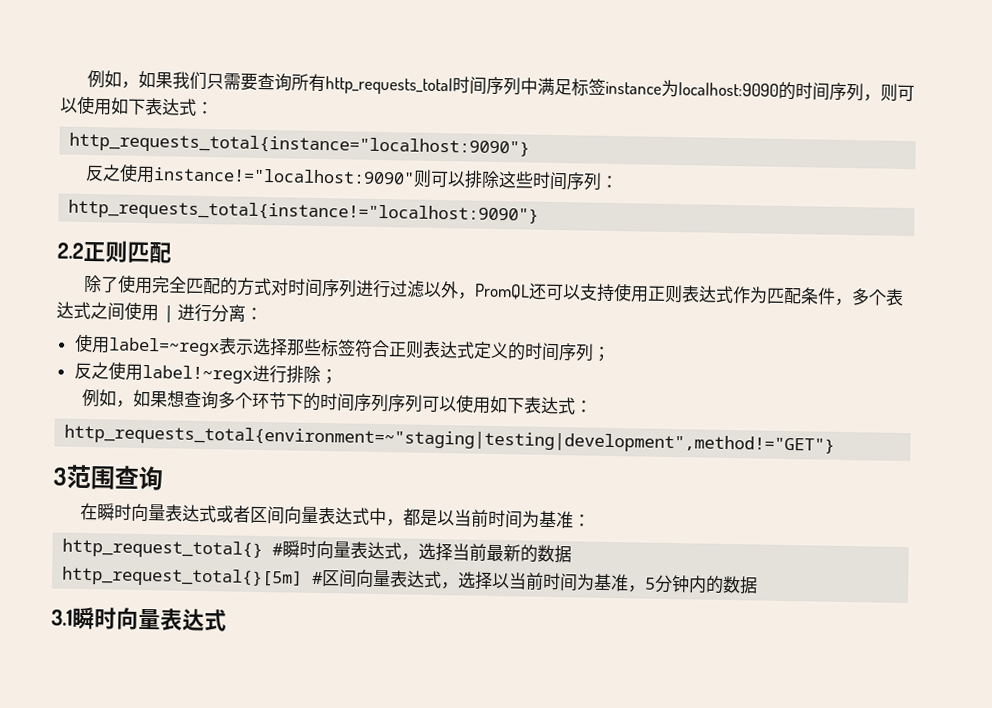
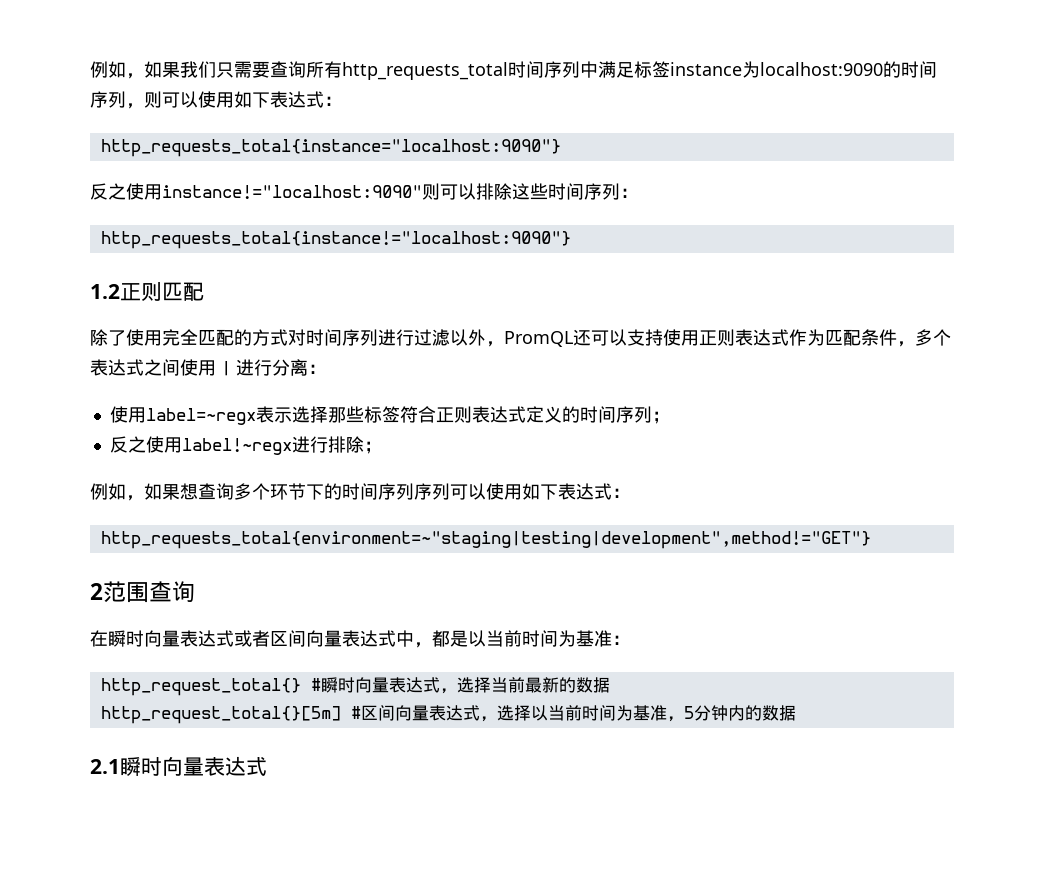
- 2.2正则匹配
+ 1.2正则匹配
- 3范围查询
+ 2范围查询
- 3.1瞬时向量表达式
+ 2.1瞬时向量表达式

